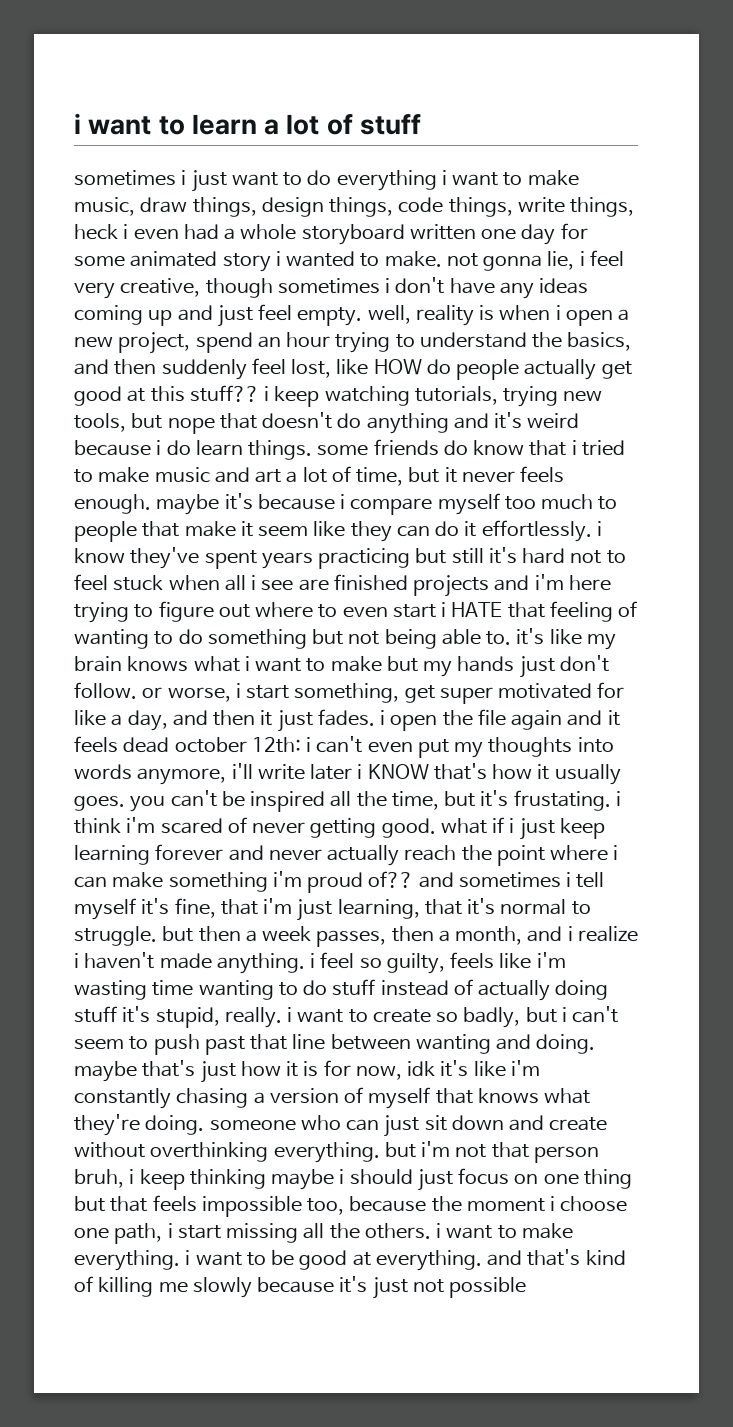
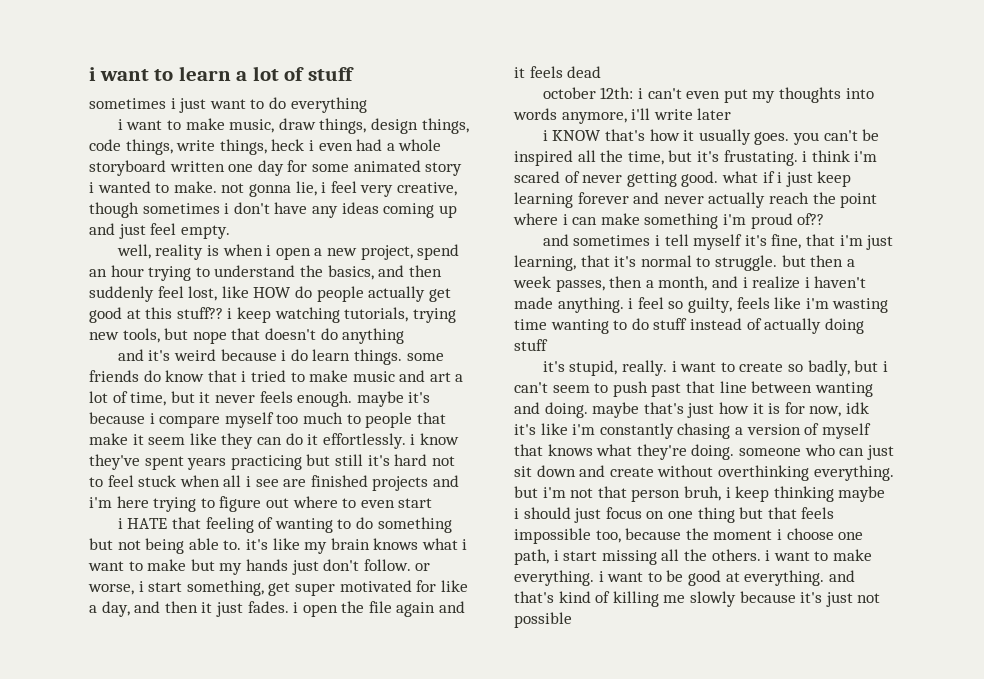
- sometimes i just want to do everything i want to make music, draw things, design things, code things, write things, heck i even had a whole storyboard written one day for some animated story i wanted to make. not gonna lie, i feel very creative, though sometimes i don't have any ideas coming up and just feel empty. well, reality is when i open a new project, spend an hour trying to understand the basics, and then suddenly feel lost, like HOW do people actually get good at this stuff?? i keep watching tutorials, trying new tools, but nope that doesn't do anything and it's weird because i do learn things. some friends do know that i tried to make music and art a lot of time, but it never feels enough. maybe it's because i compare myself too much to people that make it seem like they can do it effortlessly. i know they've spent years practicing but still it's hard not to feel stuck when all i see are finished projects and i'm here trying to figure out where to even start i HATE that feeling of wanting to do something but not being able to. it's like my brain knows what i want to make but my hands just don't follow. or worse, i start something, get super motivated for like a day, and then it just fades. i open the file again and it feels dead october 12th:
+ sometimes i just want to do everything
+ i want to make music, draw things, design things, code things, write things, heck i even had a whole storyboard written one day for some animated story i wanted to make. not gonna lie, i feel very creative, though sometimes i don't have any ideas coming up and just feel empty.
+ well, reality is when i open a new project, spend an hour trying to understand the basics, and then suddenly feel lost, like HOW do people actually get good at this stuff?? i keep watching tutorials, trying new tools, but nope that doesn't do anything
+ and it's weird because i do learn things. some friends do know that i tried to make music and art a lot of time, but it never feels enough. maybe it's because i compare myself too much to people that make it seem like they can do it effortlessly. i know they've spent years practicing but still it's hard not to feel stuck when all i see are finished projects and i'm here trying to figure out where to even start
+ i HATE that feeling of wanting to do something but not being able to. it's like my brain knows what i want to make but my hands just don't follow. or worse, i start something, get super motivated for like a day, and then it just fades. i open the file again and it feels dead
+ october 12th:
- i can't even put my thoughts into words anymore, i'll write later i KNOW that's how it usually goes. you can't be inspired all the time, but it's frustating. i think i'm scared of never getting good. what if i just keep learning forever and never actually reach the point where i can make something i'm proud of?? and sometimes i tell myself it's fine, that i'm just learning, that it's normal to struggle. but then a week passes, then a month, and i realize i haven't made anything. i feel so guilty, feels like i'm wasting time wanting to do stuff instead of actually doing stuff it's stupid, really. i want to create so badly, but i can't seem to push past that line between wanting and doing. maybe that's just how it is for now, idk it's like i'm constantly chasing a version of myself that knows what they're doing. someone who can just sit down and create without overthinking everything. but i'm not that person bruh, i keep thinking maybe i should just focus on one thing but that feels impossible too, because the moment i choose one path, i start missing all the others. i want to make everything. i want to be good at everything. and that's kind of killing me slowly because it's just not possible
+ i can't even put my thoughts into words anymore, i'll write later
+ i KNOW that's how it usually goes. you can't be inspired all the time, but it's frustating. i think i'm scared of never getting good. what if i just keep learning forever and never actually reach the point where i can make something i'm proud of??
+ and sometimes i tell myself it's fine, that i'm just learning, that it's normal to struggle. but then a week passes, then a month, and i realize i haven't made anything. i feel so guilty, feels like i'm wasting time wanting to do stuff instead of actually doing stuff
+ it's stupid, really. i want to create so badly, but i can't seem to push past that line between wanting and doing. maybe that's just how it is for now, idk it's like i'm constantly chasing a version of myself that knows what they're doing. someone who can just sit down and create without overthinking everything. but i'm not that person bruh, i keep thinking maybe i should just focus on one thing but that feels impossible too, because the moment i choose one path, i start missing all the others. i want to make everything. i want to be good at everything. and that's kind of killing me slowly because it's just not possible

